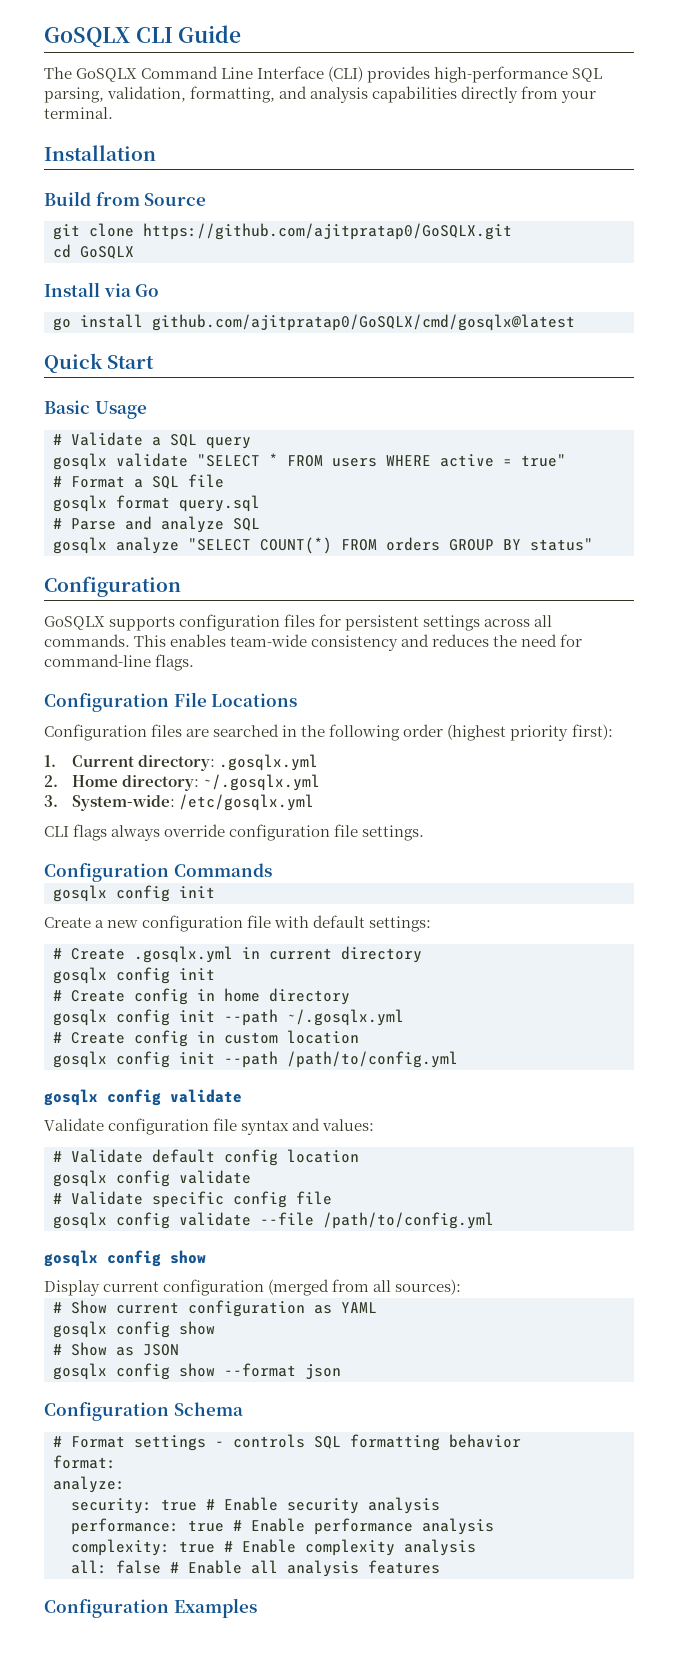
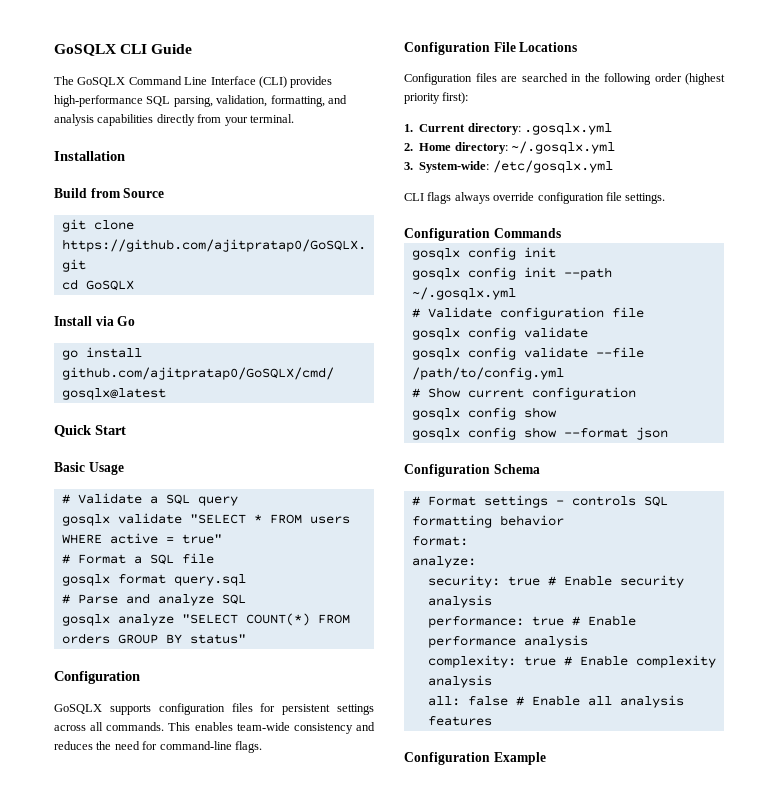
- Create a new configuration file with default settings:
- # Create .gosqlx.yml in current directory
- gosqlx config init
- # Create config in home directory
- # Create config in custom location
- gosqlx config init --path /path/to/config.yml
+ # Validate configuration file
  gosqlx config validate
- Validate configuration file syntax and values:
- # Validate default config location
- gosqlx config validate
- # Validate specific config file
  gosqlx config validate --file /path/to/config.yml
- gosqlx config show
- Display current configuration (merged from all sources):
- # Show current configuration as YAML
+ # Show current configuration
  gosqlx config show
- # Show as JSON
- Configuration Examples
+ Configuration Example

